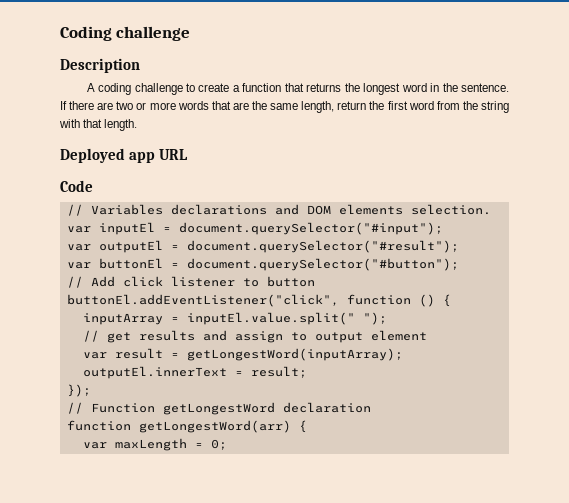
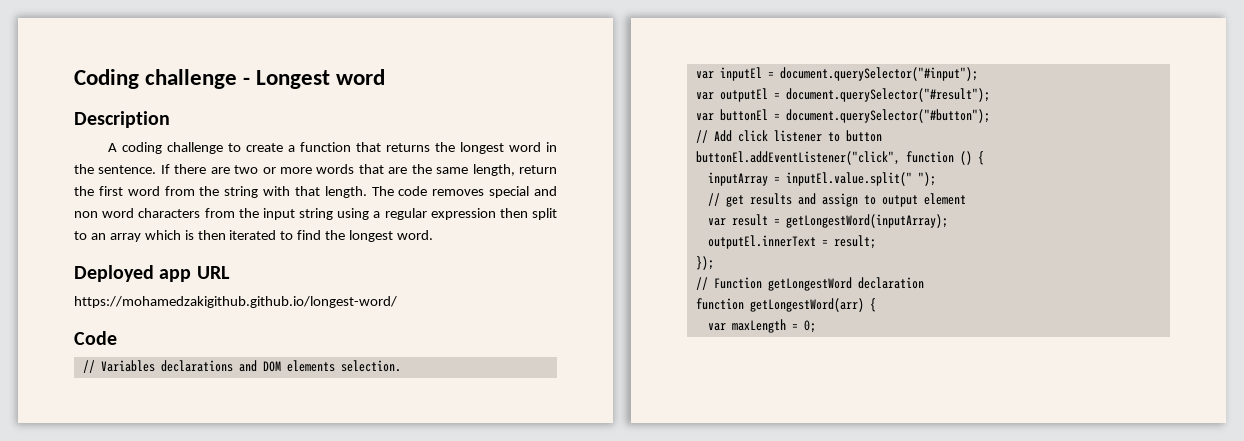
- Coding challenge
+ Coding challenge - Longest word
+ The code removes special and non word characters from the input string using a regular expression then split to an array which is then iterated to find the longest word.
+ https://mohamedzakigithub.github.io/longest-word/

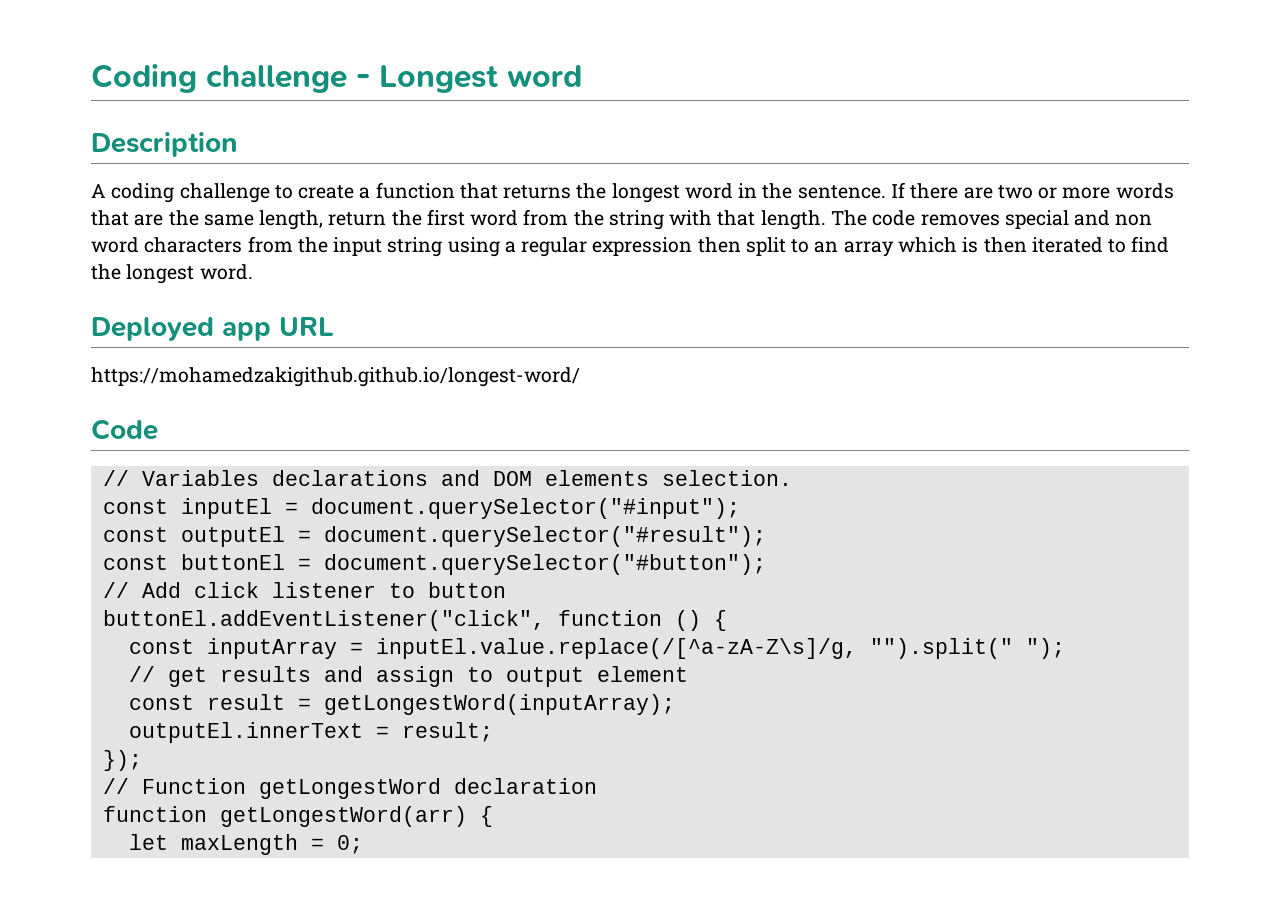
- var inputEl = document.querySelector("#input");
+ const inputEl = document.querySelector("#input");
- var outputEl = document.querySelector("#result");
+ const outputEl = document.querySelector("#result");
- var buttonEl = document.querySelector("#button");
+ const buttonEl = document.querySelector("#button");
- inputArray = inputEl.value.split(" ");
+ const inputArray = inputEl.value.replace(/[^a-zA-Z\s]/g, "").split(" ");
- var result = getLongestWord(inputArray);
+ const result = getLongestWord(inputArray);
- var maxLength = 0;
+ let maxLength = 0;

